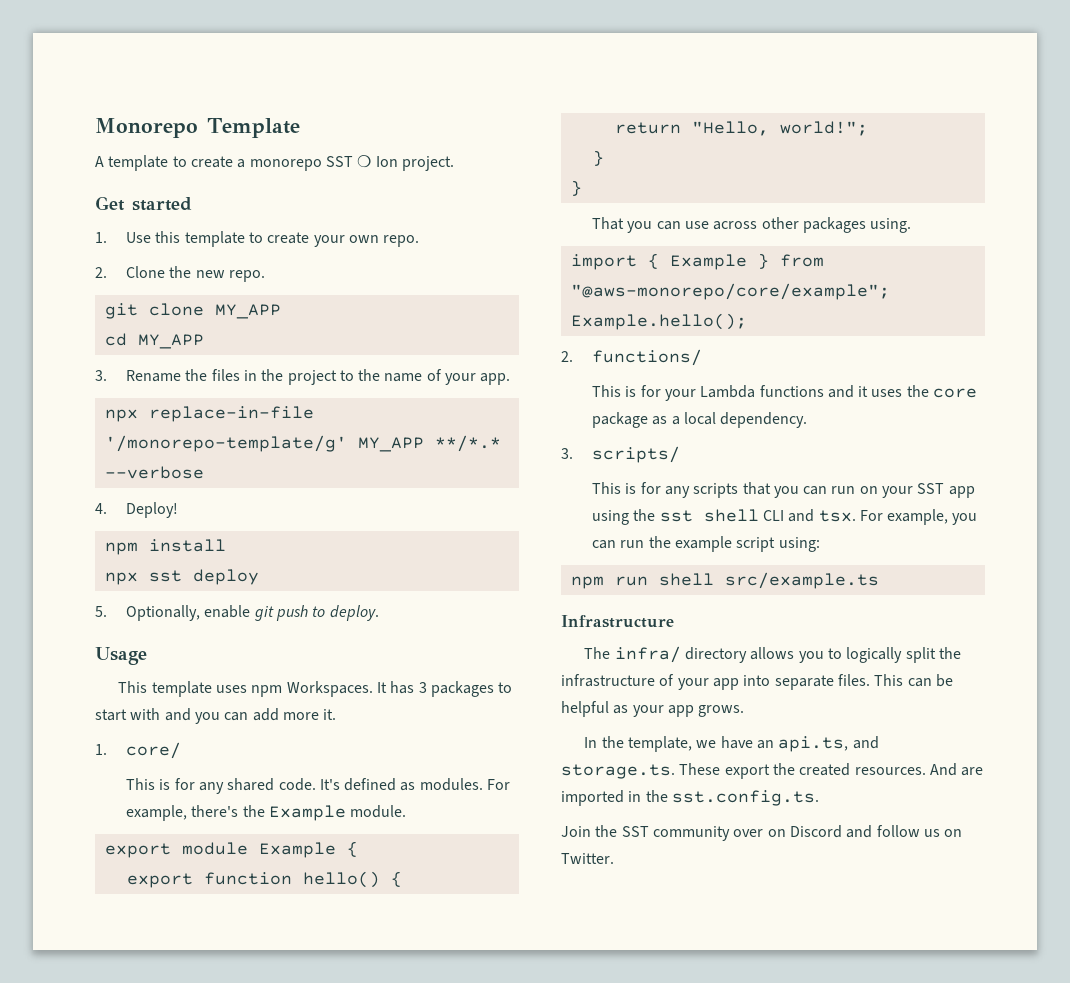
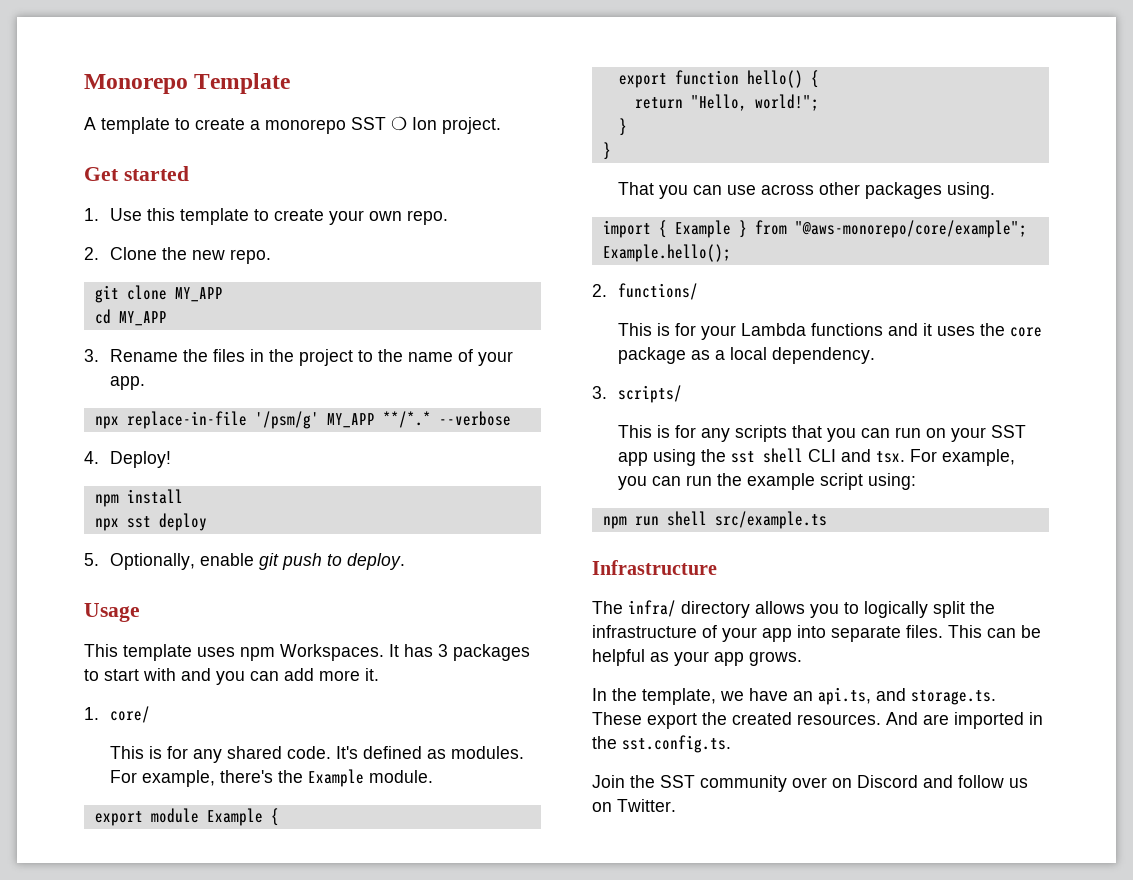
- npx replace-in-file '/monorepo-template/g' MY_APP **/*.* --verbose
+ npx replace-in-file '/psm/g' MY_APP **/*.* --verbose

